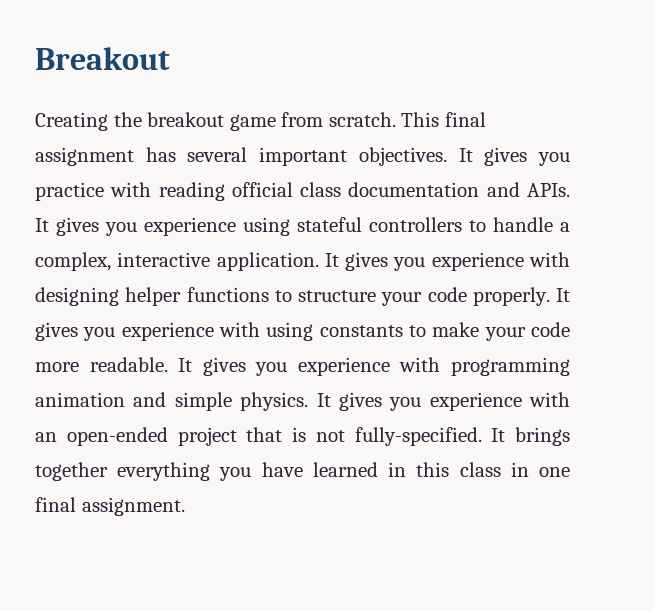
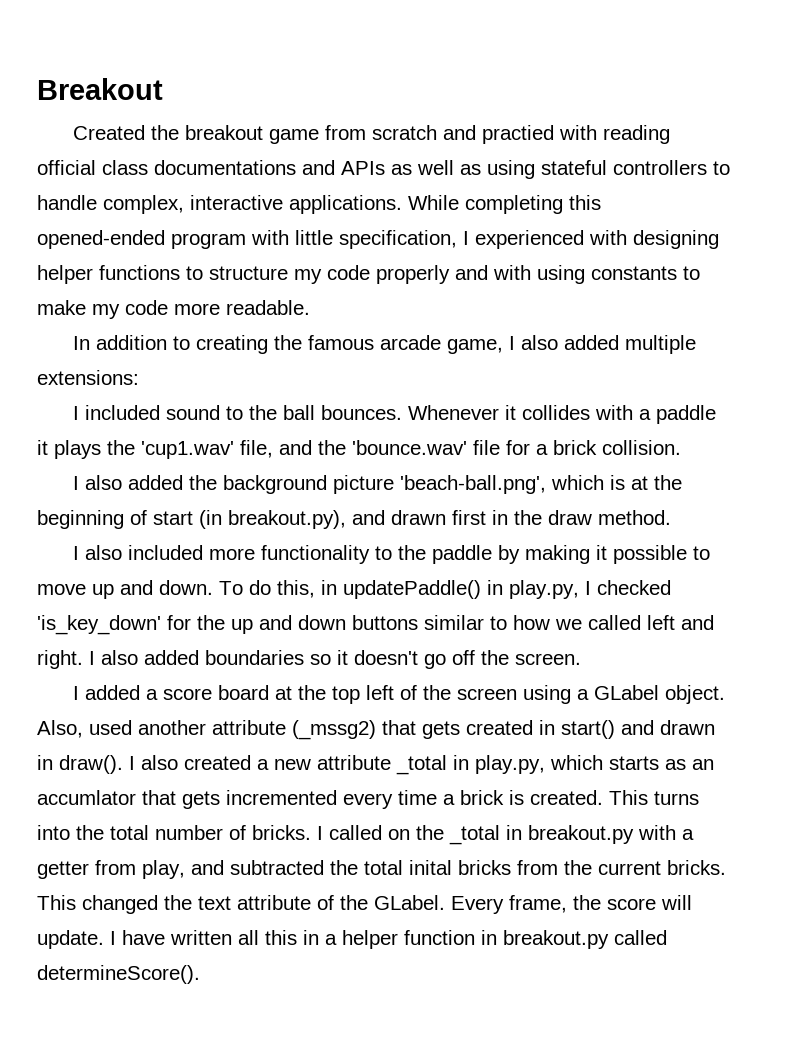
- Creating the breakout game from scratch. This final assignment has several important objectives. It gives you practice with reading official class documentation and APIs. It gives you experience using stateful controllers to handle a complex, interactive application. It gives you experience with designing helper functions to structure your code properly. It gives you experience with using constants to make your code more readable. It gives you experience with programming animation and simple physics. It gives you experience with an open-ended project that is not fully-specified. It brings together everything you have learned in this class in one final assignment.
+ Created the breakout game from scratch and practied with reading official class documentations and APIs as well as using stateful controllers to handle complex, interactive applications. While completing this opened-ended program with little specification, I experienced with designing helper functions to structure my code properly and with using constants to make my code more readable.
+ In addition to creating the famous arcade game, I also added multiple extensions:
+ I included sound to the ball bounces. Whenever it collides with a paddle it plays the 'cup1.wav' file, and the 'bounce.wav' file for a brick collision.
+ I also added the background picture 'beach-ball.png', which is at the beginning of start (in breakout.py), and drawn first in the draw method.
+ I also included more functionality to the paddle by making it possible to move up and down. To do this, in updatePaddle() in play.py, I checked 'is_key_down' for the up and down buttons similar to how we called left and right. I also added boundaries so it doesn't go off the screen.
+ I added a score board at the top left of the screen using a GLabel object. Also, used another attribute (_mssg2) that gets created in start() and drawn in draw(). I also created a new attribute _total in play.py, which starts as an accumlator that gets incremented every time a brick is created. This turns into the total number of bricks. I called on the _total in breakout.py with a getter from play, and subtracted the total inital bricks from the current bricks. This changed the text attribute of the GLabel. Every frame, the score will update. I have written all this in a helper function in breakout.py called determineScore().

